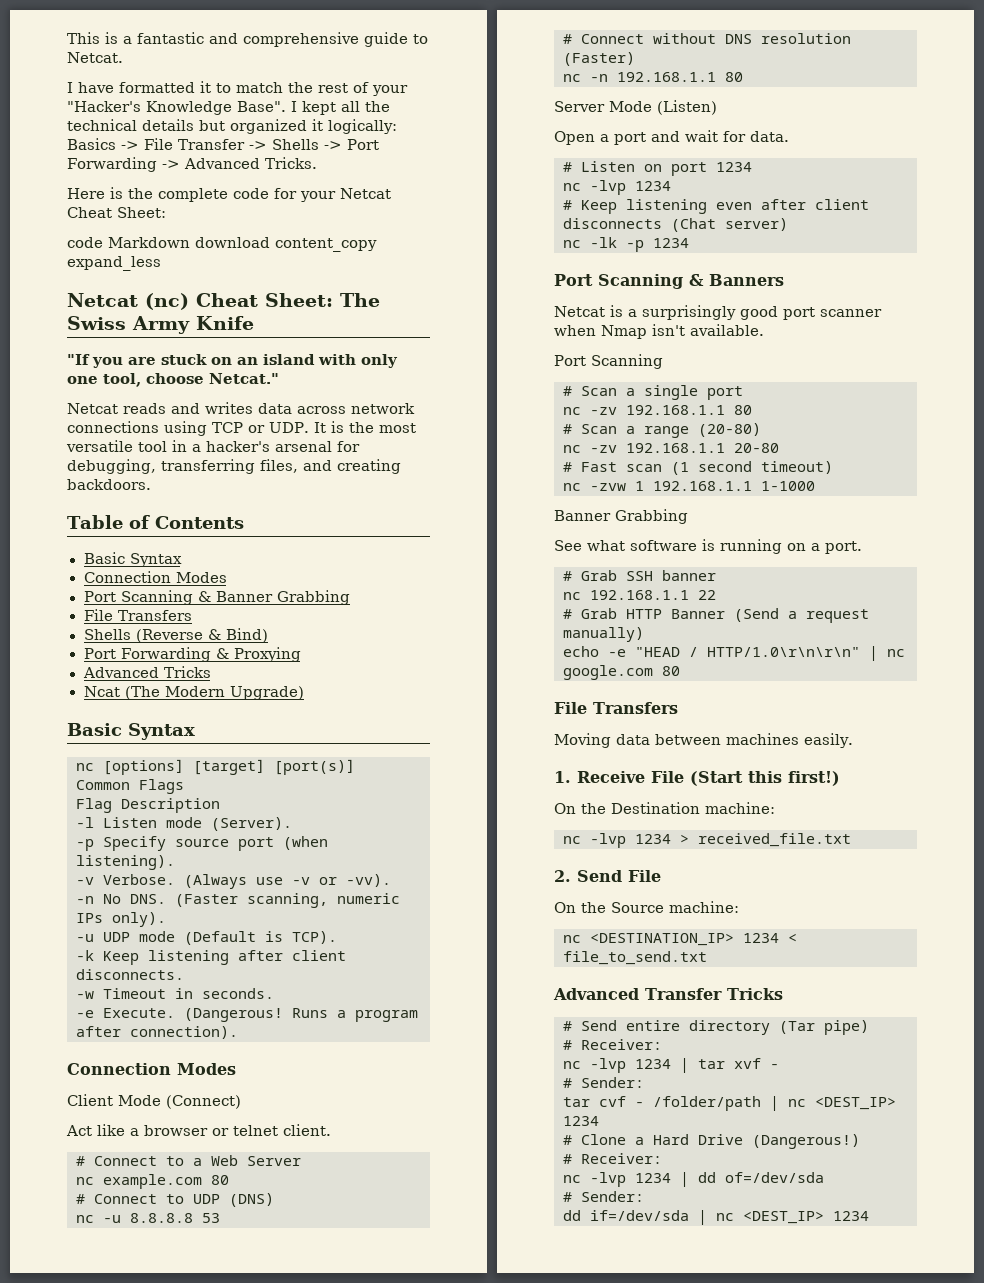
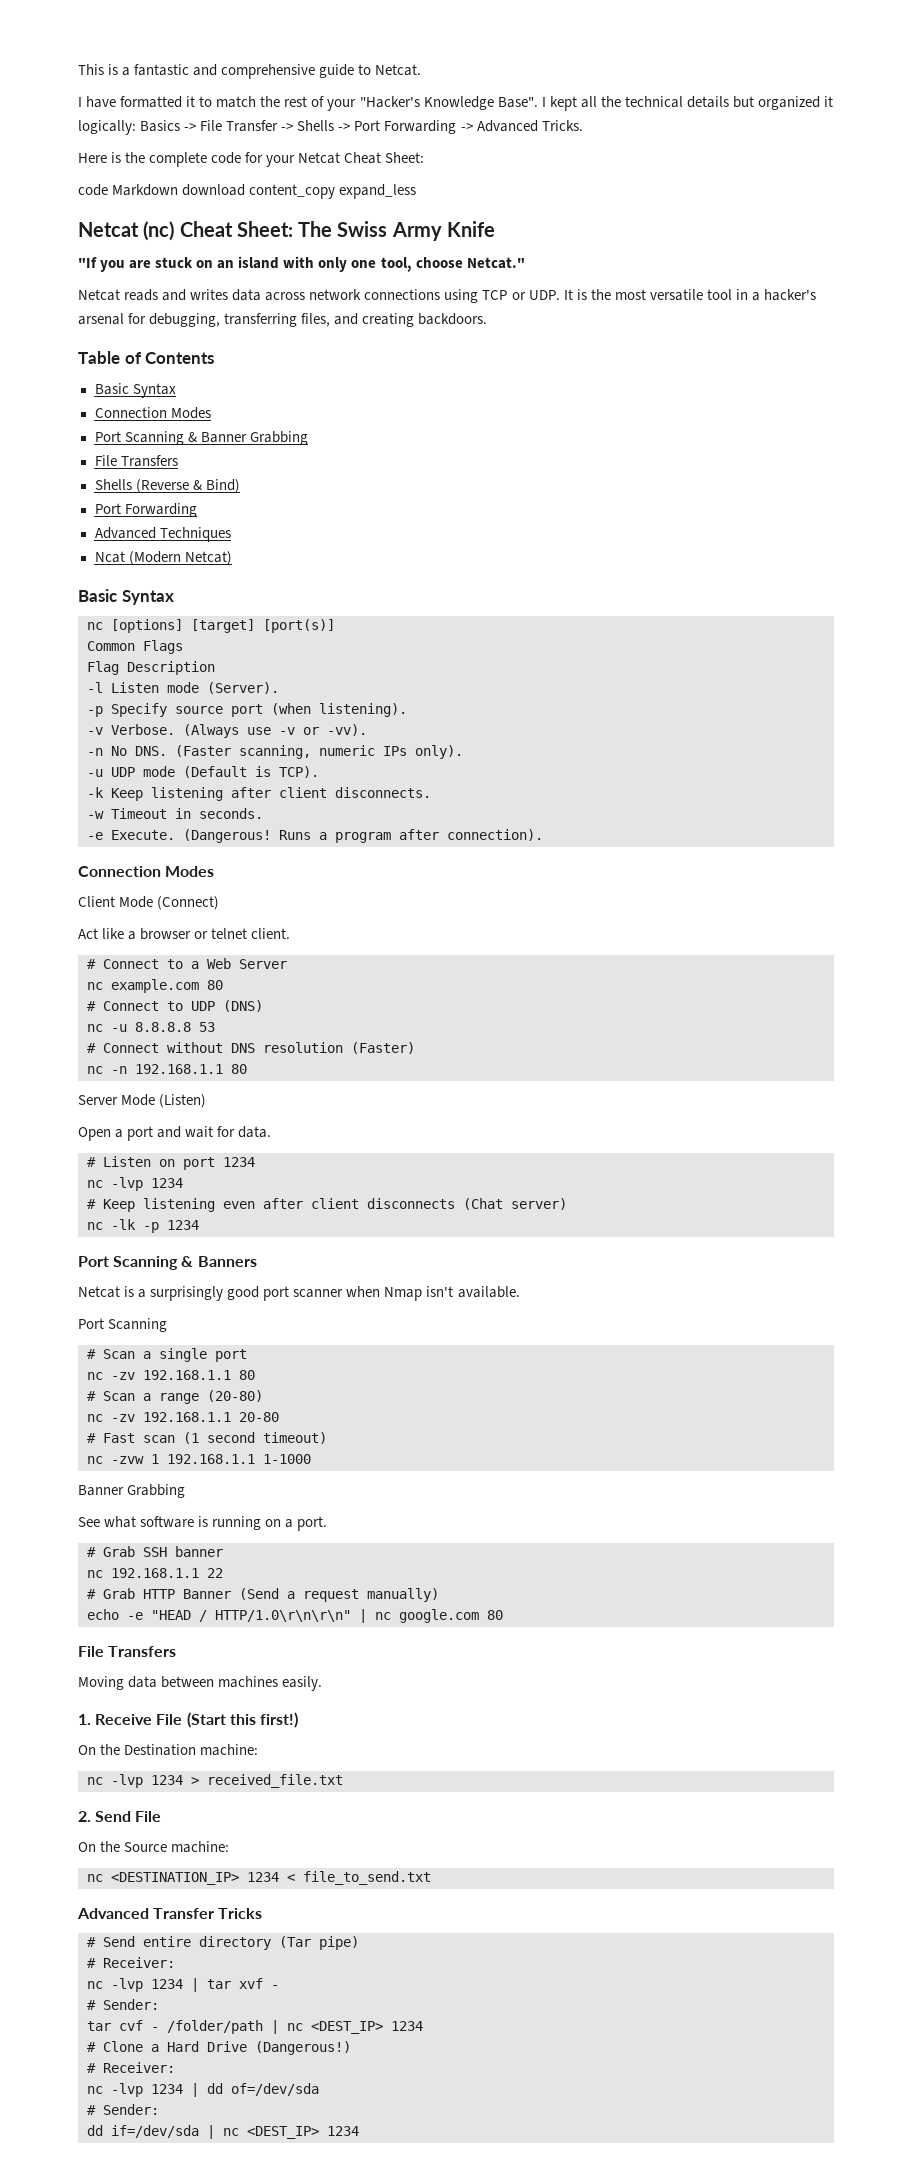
  Shells (Reverse & Bind)
- Port Forwarding & Proxying
- Advanced Tricks
+ Port Forwarding
+ Advanced Techniques
- Ncat (The Modern Upgrade)
+ Ncat (Modern Netcat)

